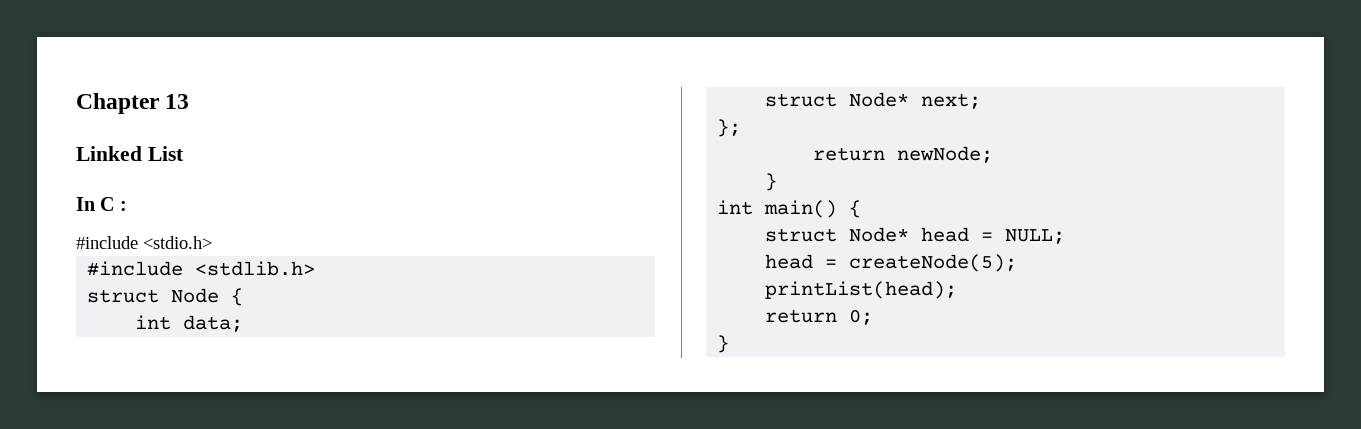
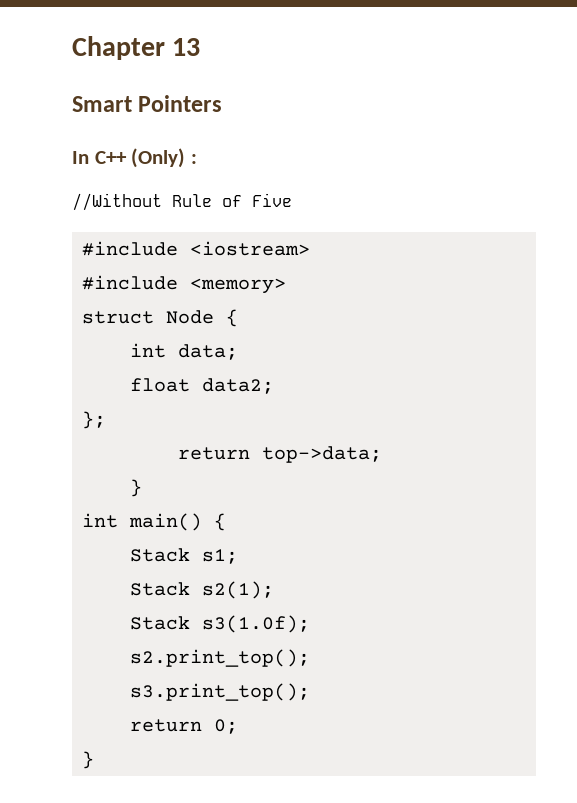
- Linked List
+ Smart Pointers
- In C :
+ In C++ (Only) :
- #include <stdio.h>
- #include <stdlib.h>
+ //Without Rule of Five
+ #include <iostream>
+ #include <memory>
- struct Node* next;
+ float data2;
- return newNode;
+ return top->data;
- struct Node* head = NULL;
- head = createNode(5);
- printList(head);
+ Stack s1;
+ Stack s2(1);
+ Stack s3(1.0f);
+ s2.print_top();
+ s3.print_top();

